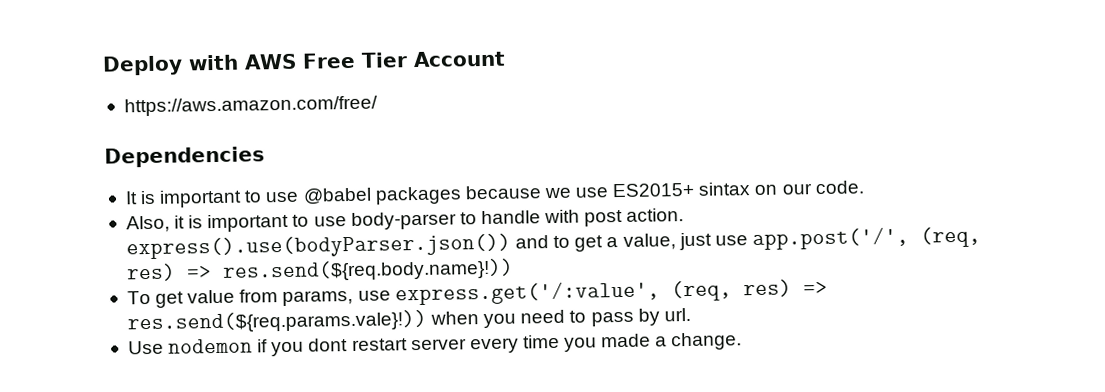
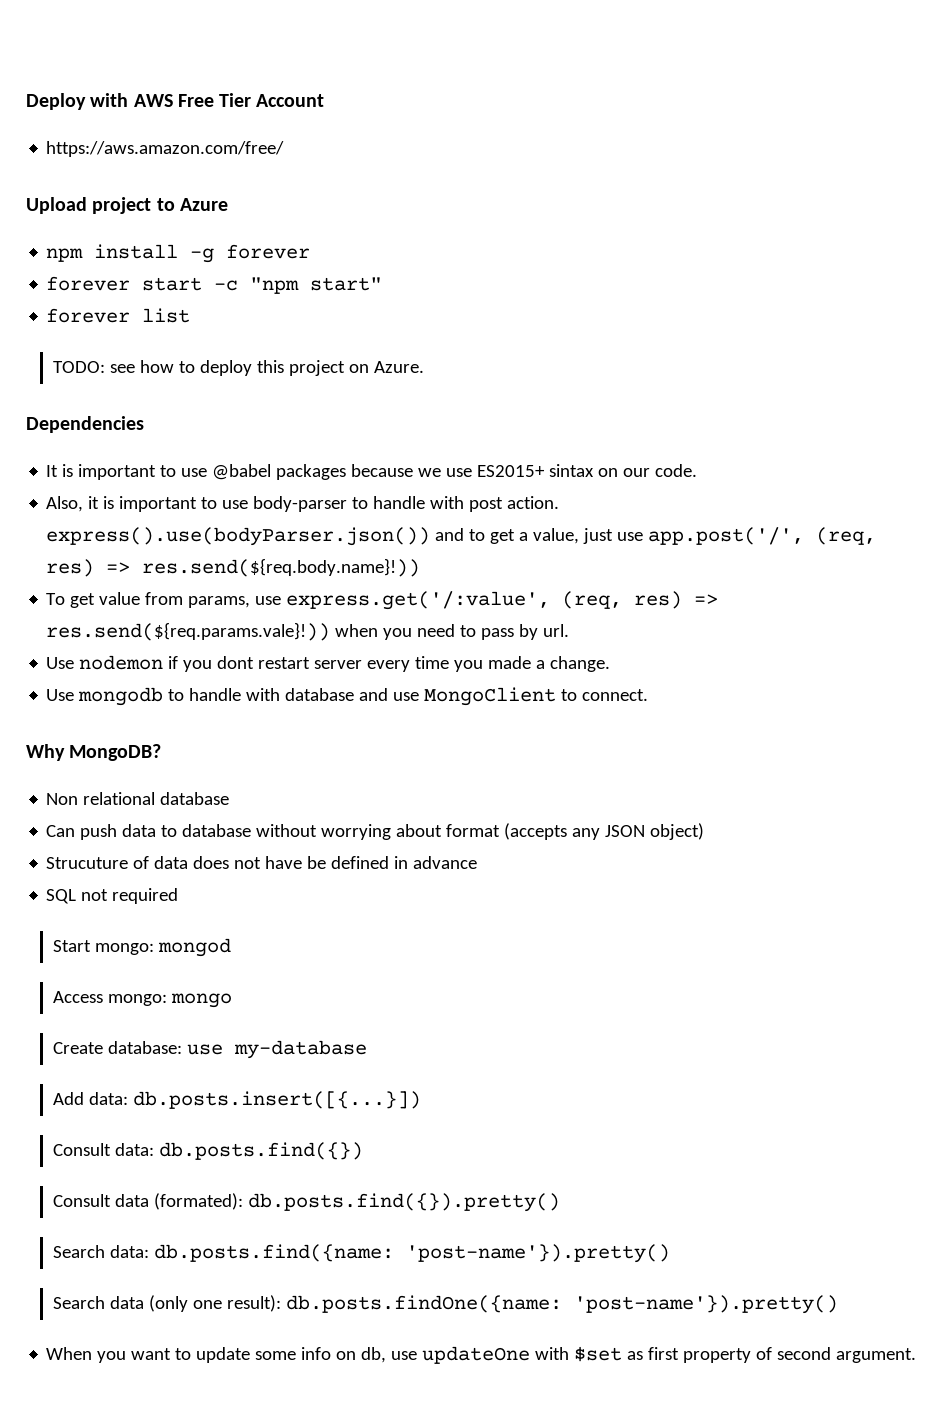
+ Upload project to Azure
+ npm install -g forever
+ forever start -c "npm start"
+ forever list
+ TODO: see how to deploy this project on Azure.
+ Use mongodb to handle with database and use MongoClient to connect.
+ Why MongoDB?
+ Non relational database
+ Can push data to database without worrying about format (accepts any JSON object)
+ Strucuture of data does not have be defined in advance
+ SQL not required
+ Start mongo: mongod
+ Access mongo: mongo
+ Create database: use my-database
+ Add data: db.posts.insert([{...}])
+ Consult data: db.posts.find({})
+ Consult data (formated): db.posts.find({}).pretty()
+ Search data: db.posts.find({name: 'post-name'}).pretty()
+ Search data (only one result): db.posts.findOne({name: 'post-name'}).pretty()
+ When you want to update some info on db, use updateOne with $set as first property of second argument.

